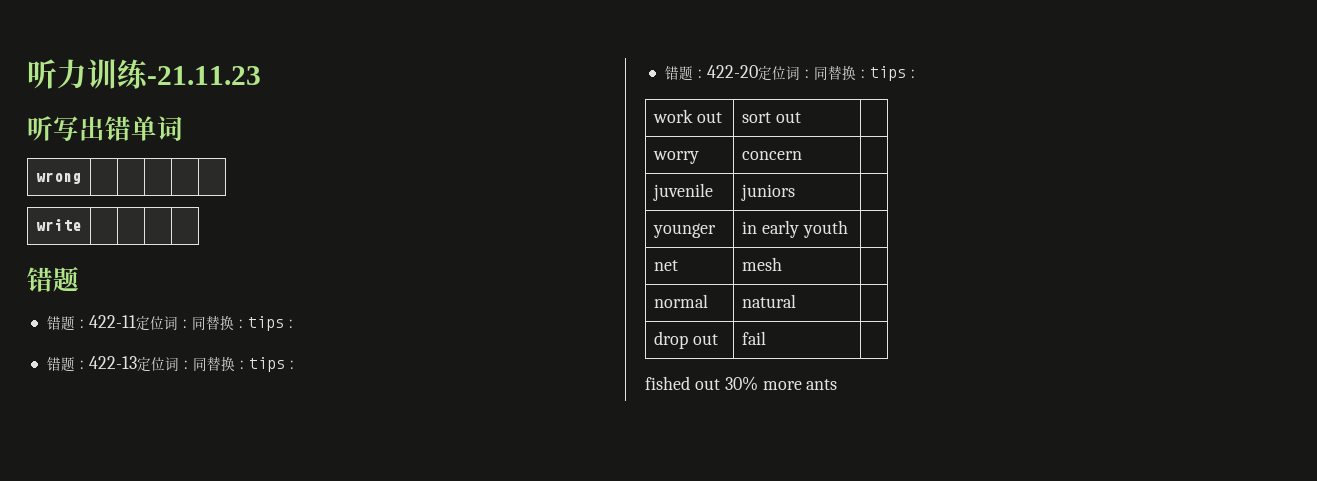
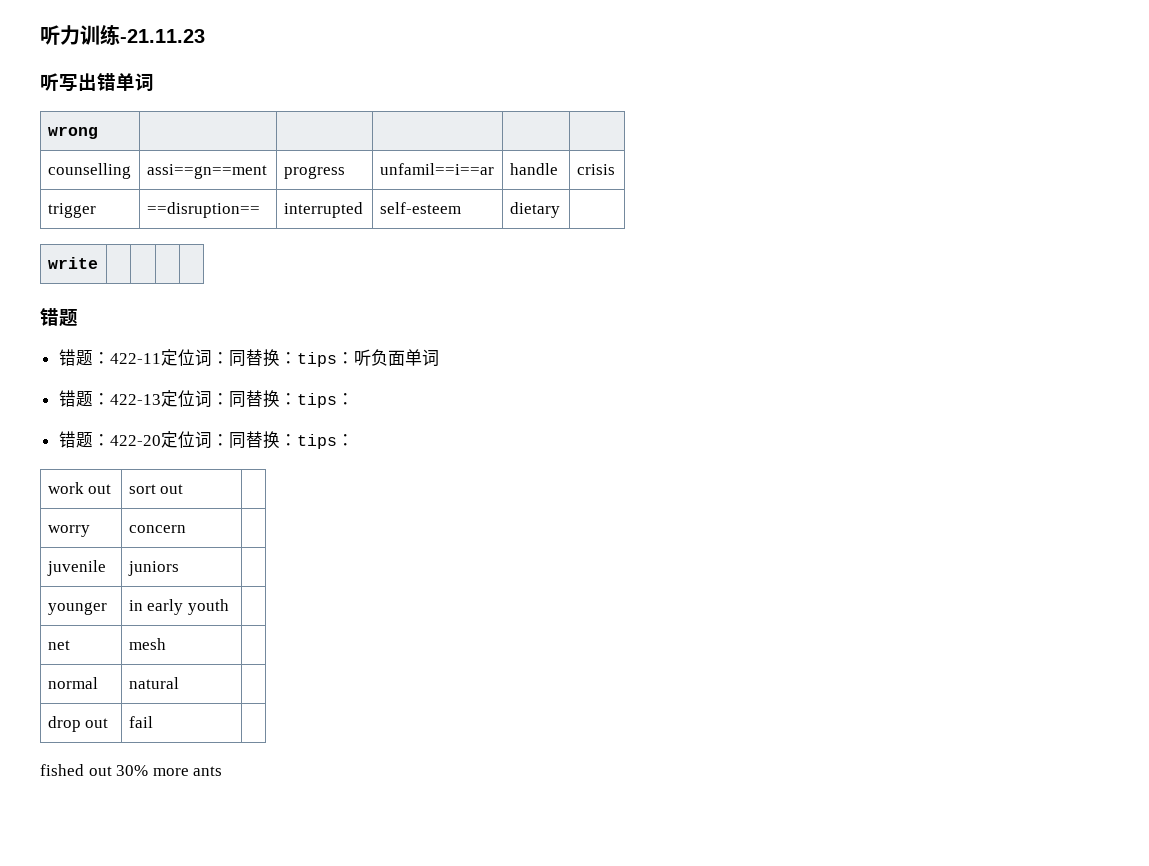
+ counselling | assi==gn==ment | progress | unfamil==i==ar | handle | crisis
+ trigger | ==disruption== | interrupted | self-esteem | dietary |
- 错题：422-11定位词：同替换：tips：
+ 错题：422-11定位词：同替换：tips：听负面单词

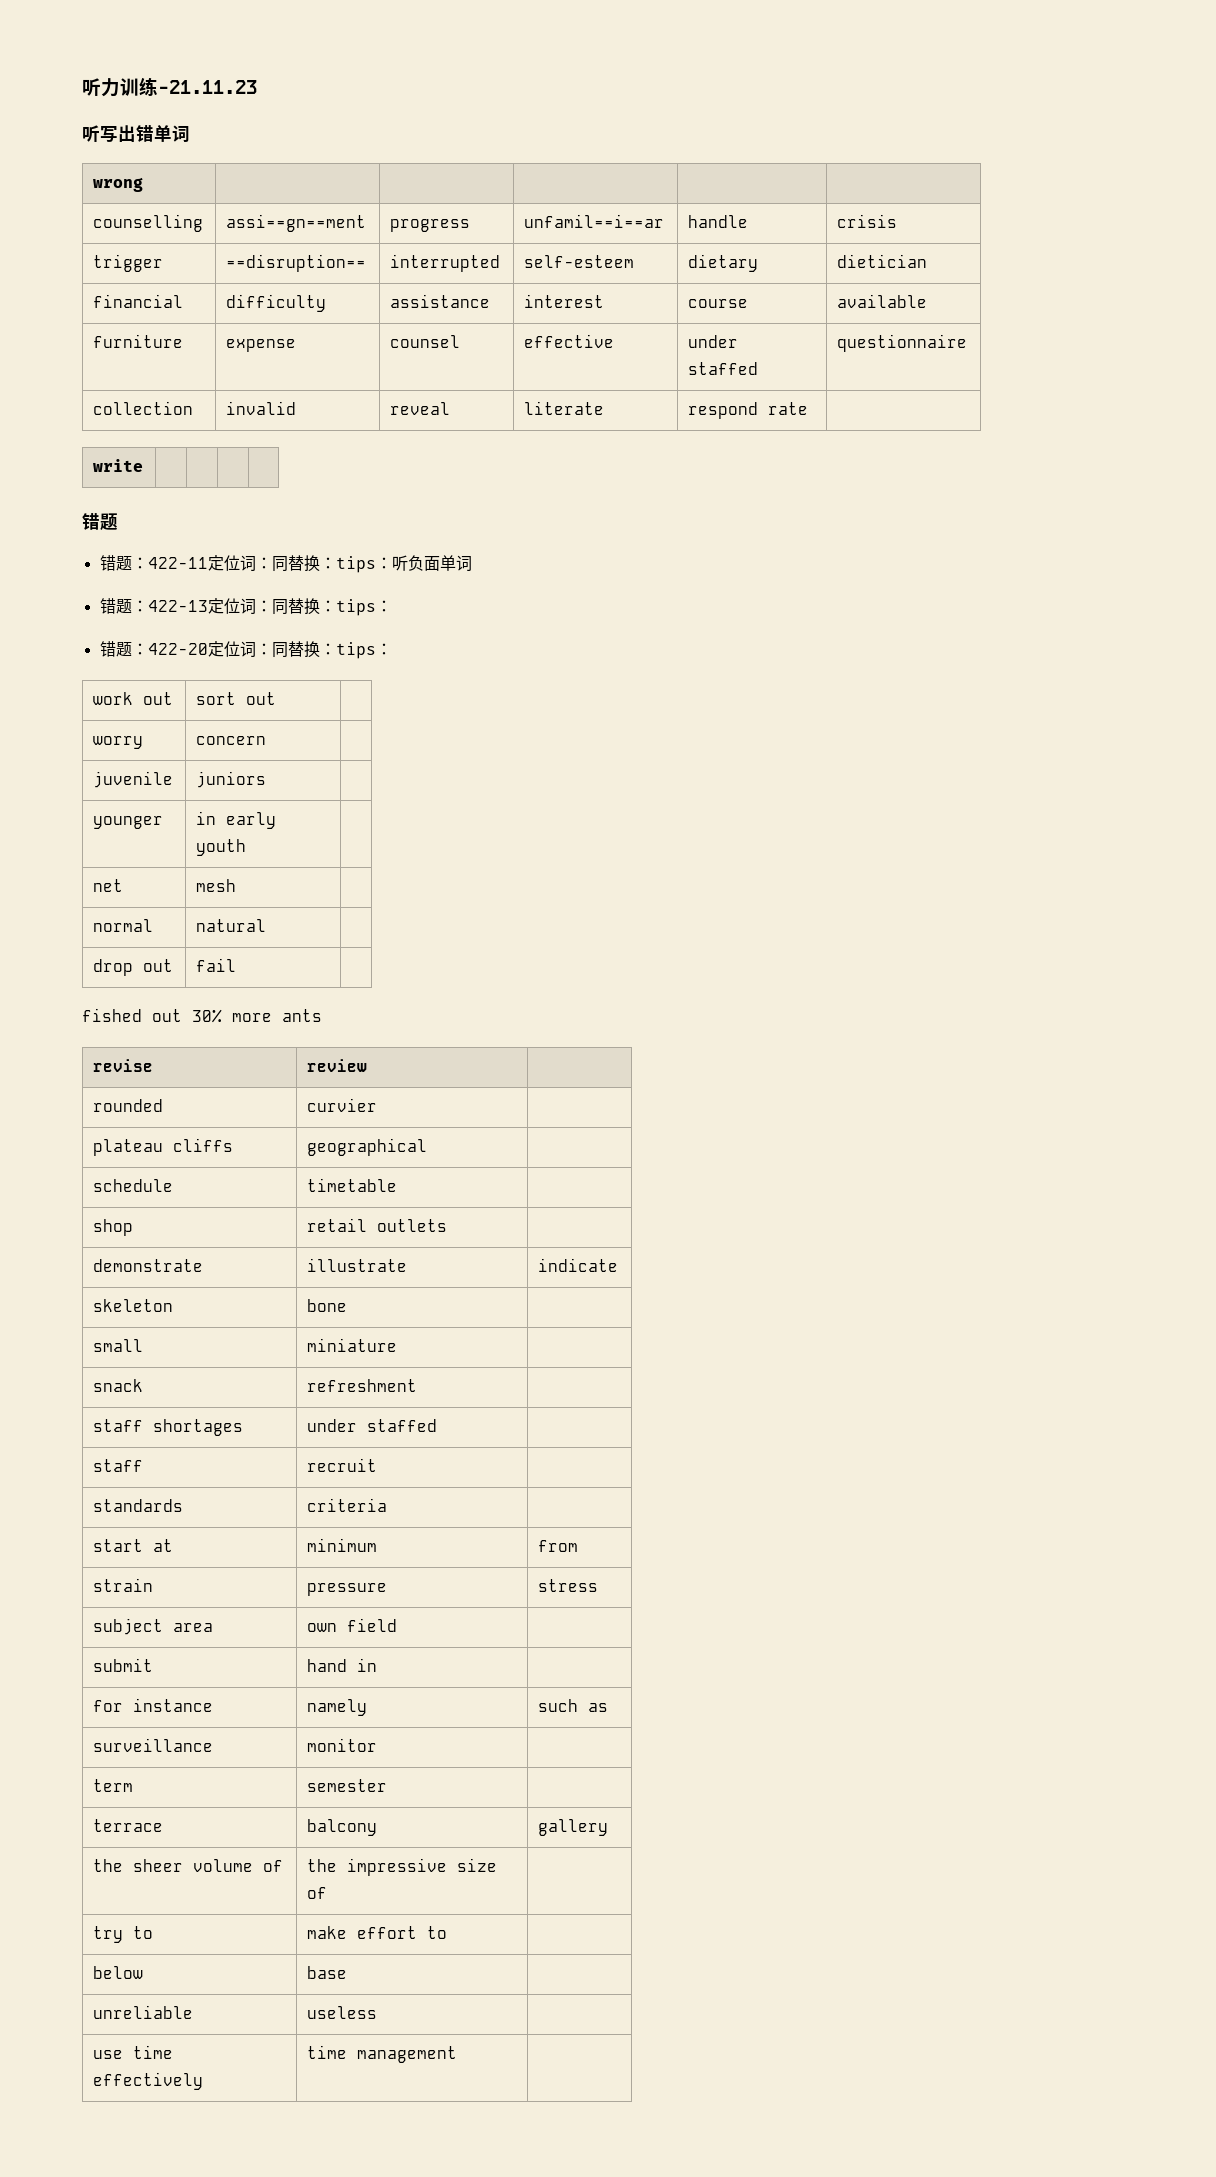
- trigger | ==disruption== | interrupted | self-esteem | dietary |
+ trigger | ==disruption== | interrupted | self-esteem | dietary | dietician
+ financial | difficulty | assistance | interest | course | available
+ furniture | expense | counsel | effective | under staffed | questionnaire
+ collection | invalid | reveal | literate | respond rate |
+ revise | review |
+ rounded | curvier |
+ plateau cliffs | geographical |
+ schedule | timetable |
+ shop | retail outlets |
+ demonstrate | illustrate | indicate
+ skeleton | bone |
+ small | miniature |
+ snack | refreshment |
+ staff shortages | under staffed |
+ staff | recruit |
+ standards | criteria |
+ start at | minimum | from
+ strain | pressure | stress
+ subject area | own field |
+ submit | hand in |
+ for instance | namely | such as
+ surveillance | monitor |
+ term | semester |
+ terrace | balcony | gallery
+ the sheer volume of | the impressive size of |
+ try to | make effort to |
+ below | base |
+ unreliable | useless |
+ use time effectively | time management |

